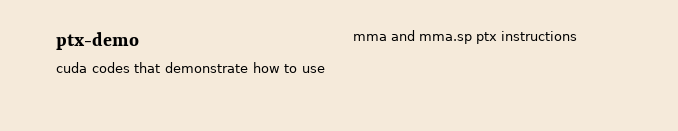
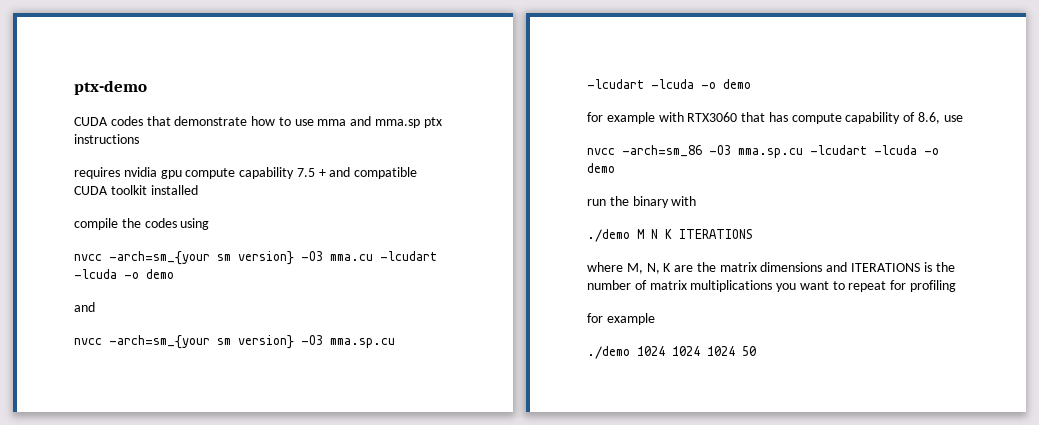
- cuda codes that demonstrate how to use mma and mma.sp ptx instructions
+ CUDA codes that demonstrate how to use mma and mma.sp ptx instructions
+ requires nvidia gpu compute capability 7.5 + and compatible CUDA toolkit installed
+ compile the codes using
+ nvcc -arch=sm_{your sm version} -O3 mma.cu -lcudart -lcuda -o demo
+ and
+ nvcc -arch=sm_{your sm version} -O3 mma.sp.cu -lcudart -lcuda -o demo
+ for example with RTX3060 that has compute capability of 8.6, use
+ nvcc -arch=sm_86 -O3 mma.sp.cu -lcudart -lcuda -o demo
+ run the binary with
+ ./demo M N K ITERATIONS
+ where M, N, K are the matrix dimensions and ITERATIONS is the number of matrix multiplications you want to repeat for profiling
+ for example
+ ./demo 1024 1024 1024 50

